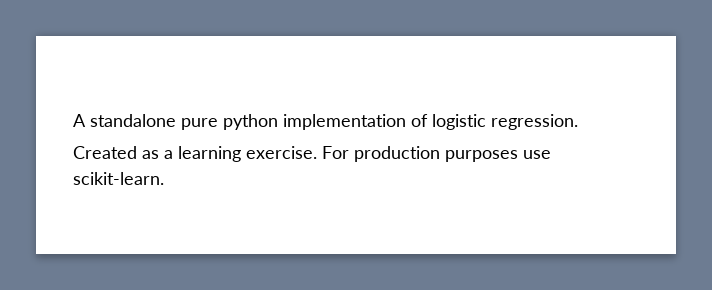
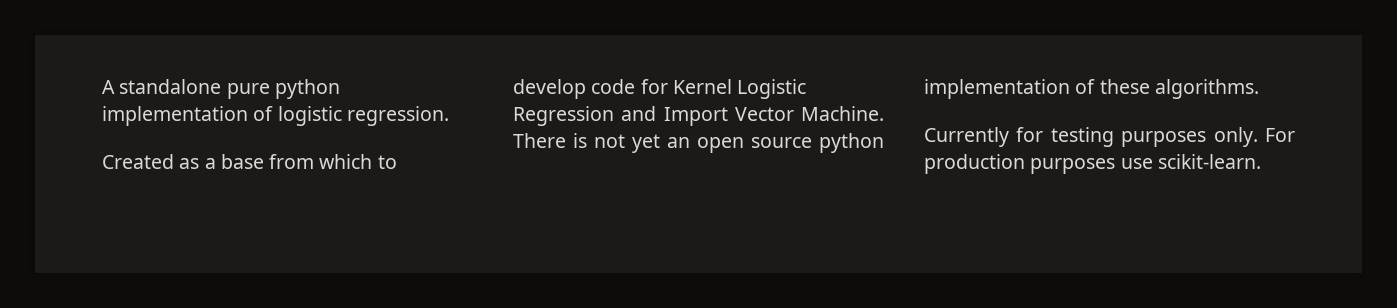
- Created as a learning exercise.
+ Created as a base from which to develop code for Kernel Logistic Regression and Import Vector Machine. There is not yet an open source python implementation of these algorithms.
+ Currently for testing purposes only.

